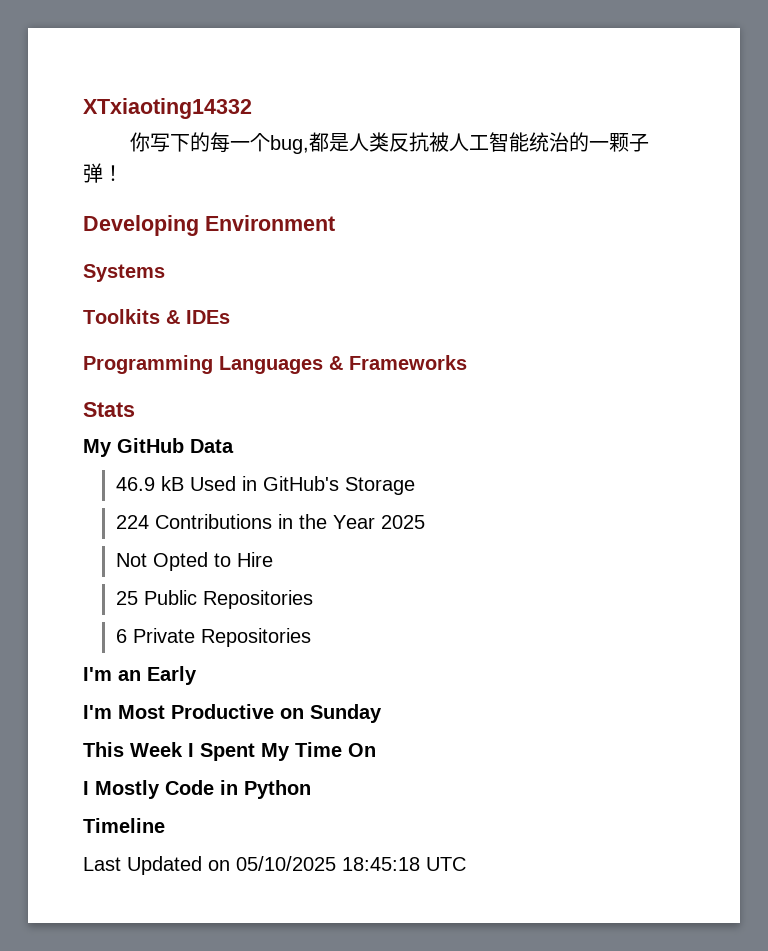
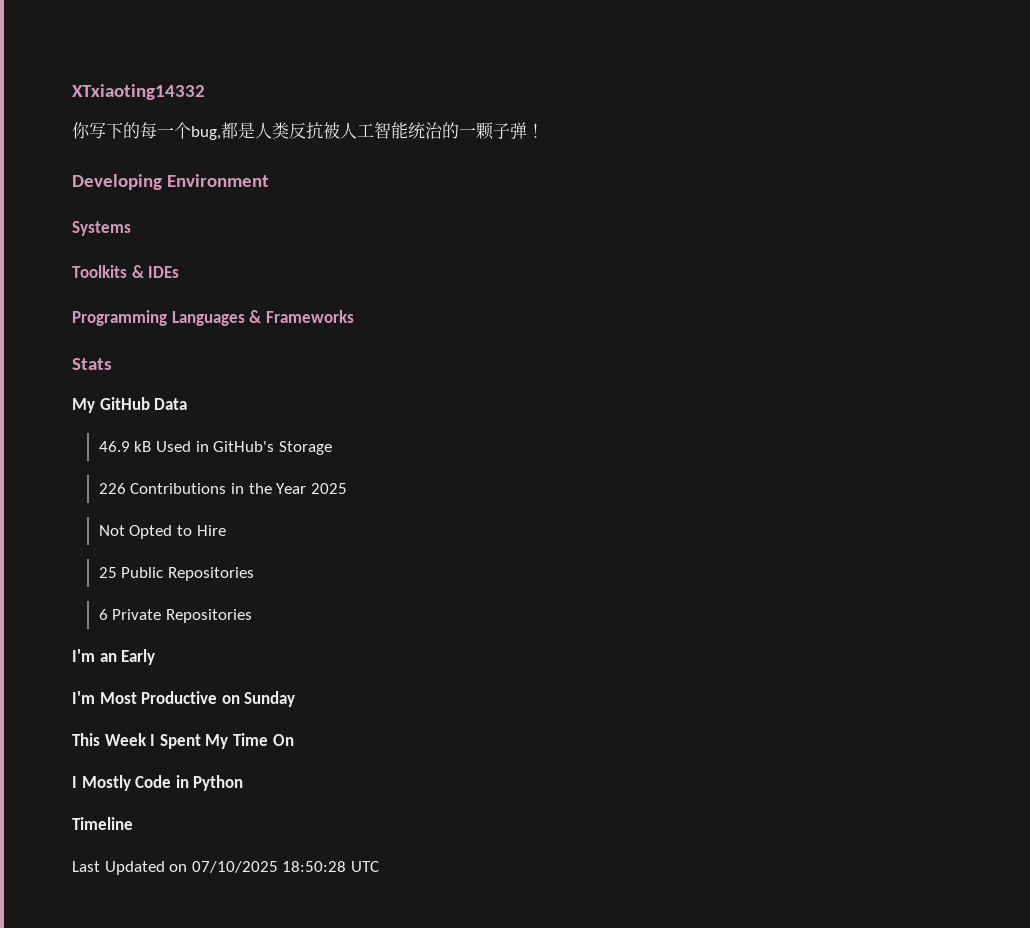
- 224 Contributions in the Year 2025
+ 226 Contributions in the Year 2025
- Last Updated on 05/10/2025 18:45:18 UTC
+ Last Updated on 07/10/2025 18:50:28 UTC

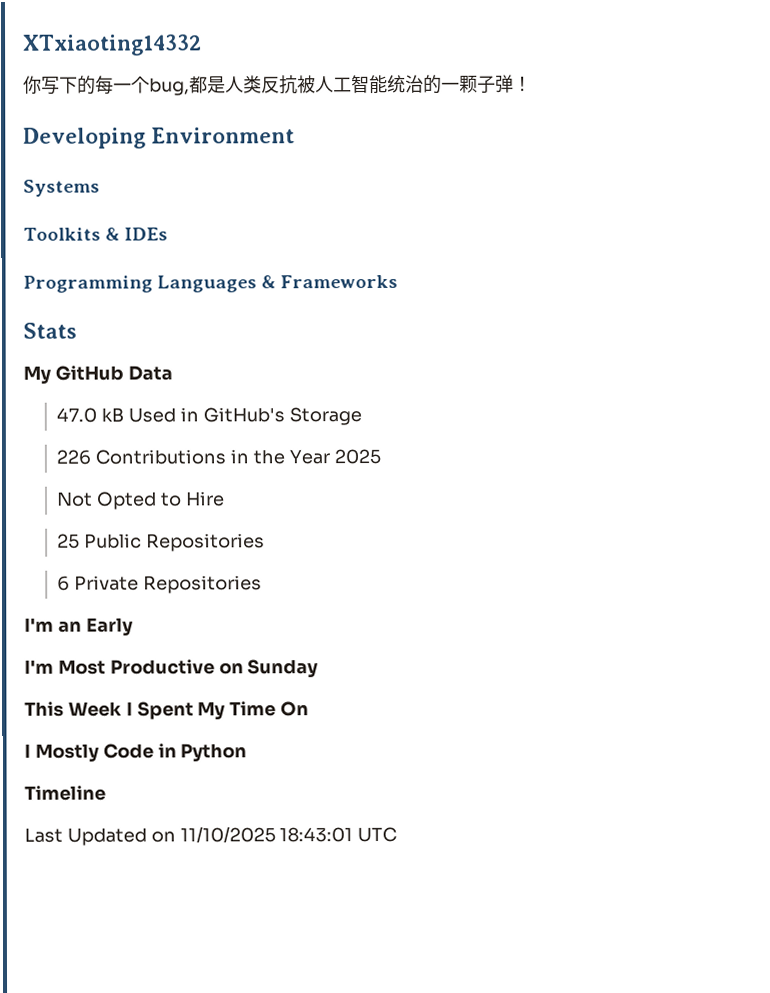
- 46.9 kB Used in GitHub's Storage
+ 47.0 kB Used in GitHub's Storage
- Last Updated on 07/10/2025 18:50:28 UTC
+ Last Updated on 11/10/2025 18:43:01 UTC

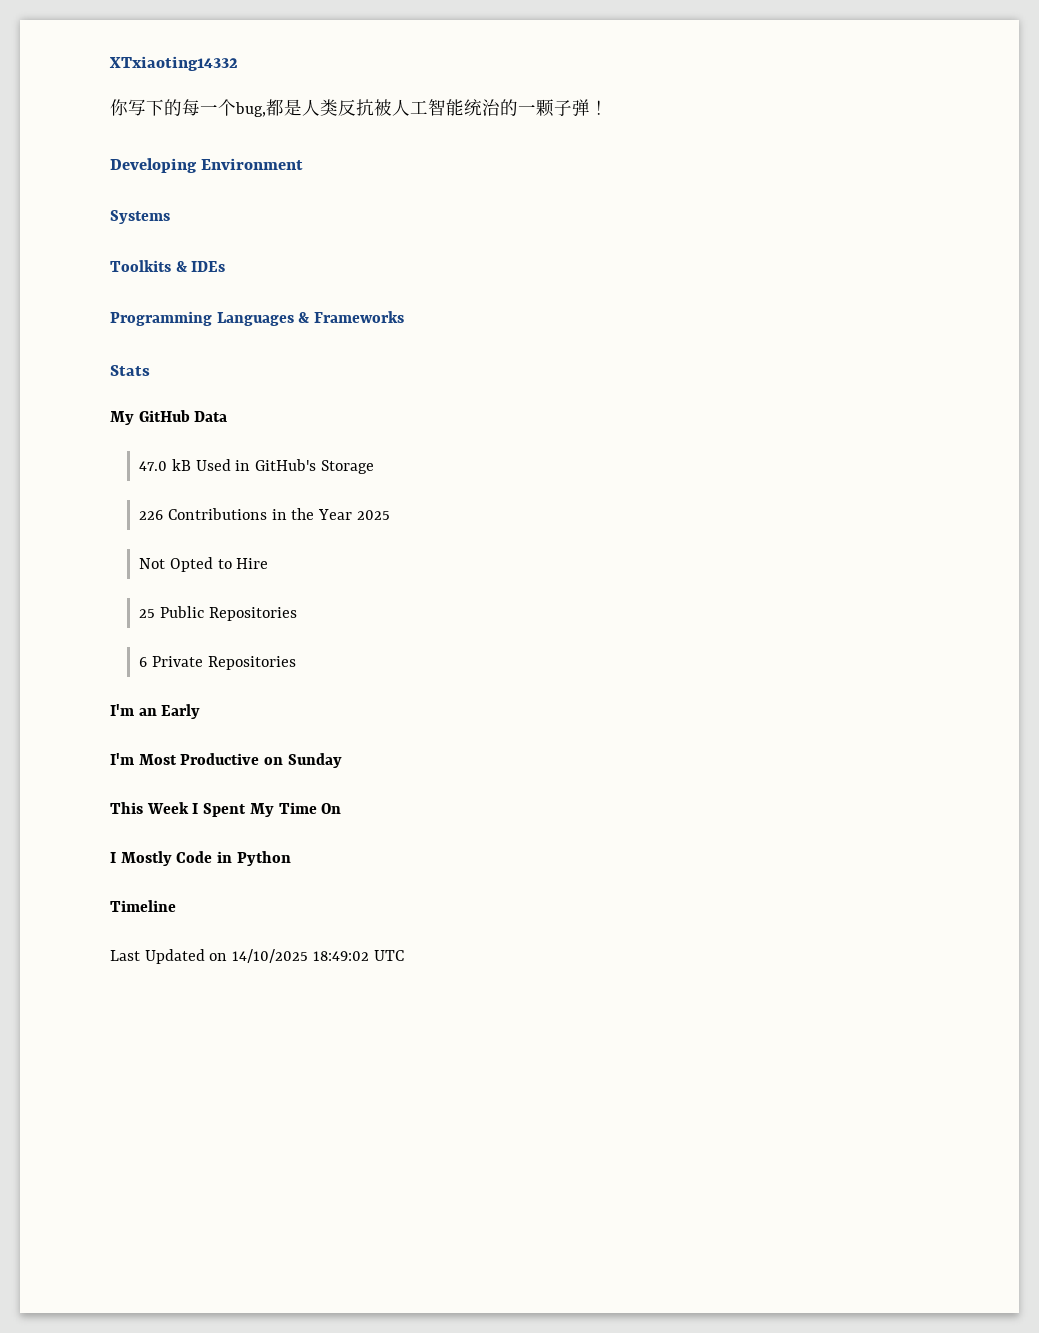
- Last Updated on 11/10/2025 18:43:01 UTC
+ Last Updated on 14/10/2025 18:49:02 UTC

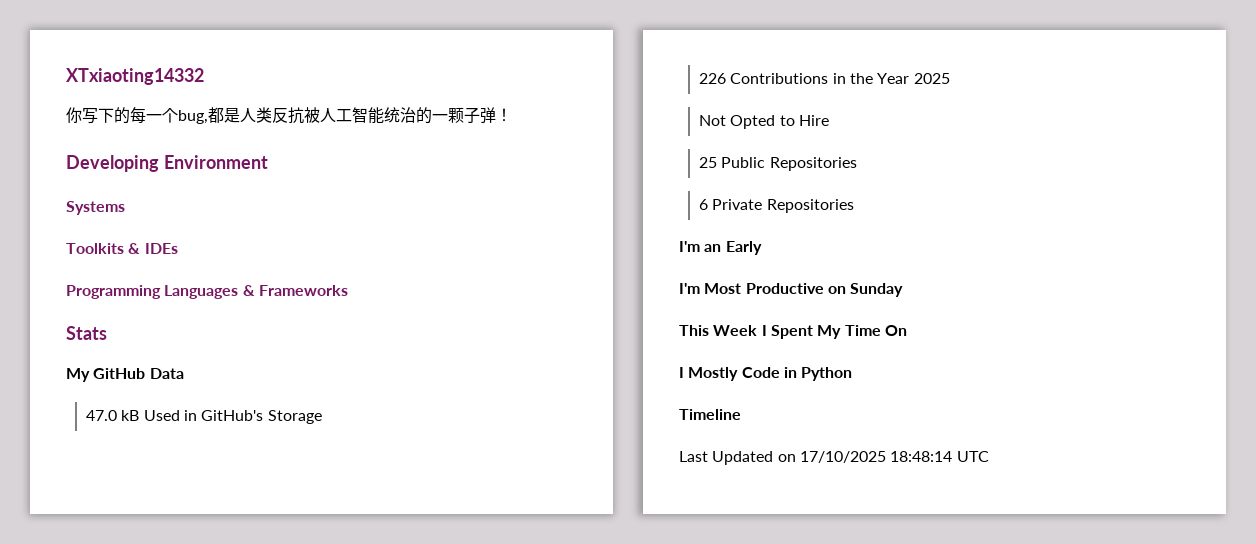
- Last Updated on 14/10/2025 18:49:02 UTC
+ Last Updated on 17/10/2025 18:48:14 UTC

